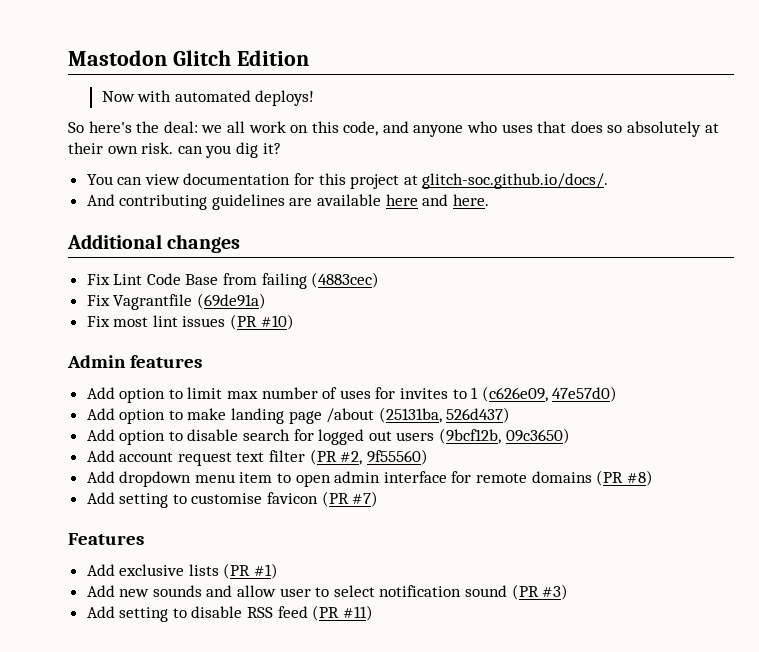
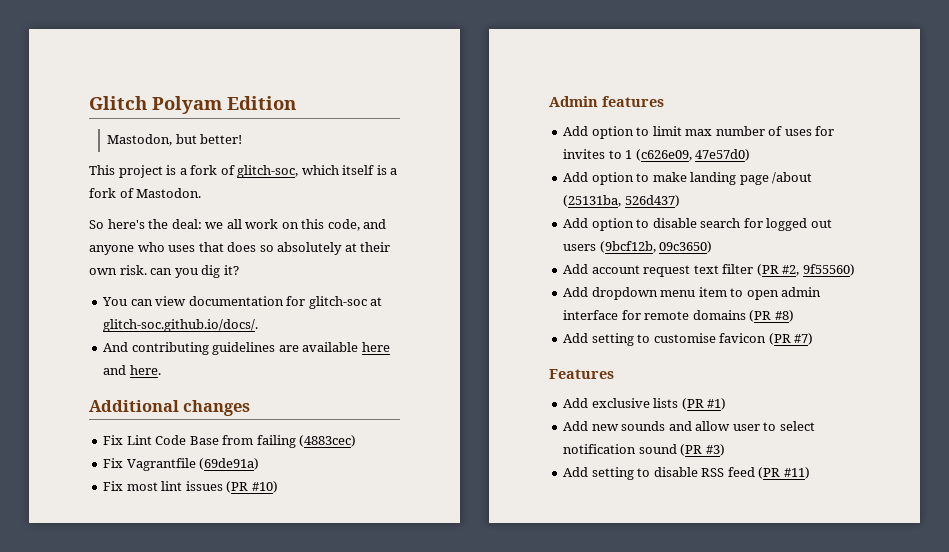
- Mastodon Glitch Edition
+ Glitch Polyam Edition
- Now with automated deploys!
+ Mastodon, but better!
+ This project is a fork of glitch-soc, which itself is a fork of Mastodon.
- You can view documentation for this project at glitch-soc.github.io/docs/.
+ You can view documentation for glitch-soc at glitch-soc.github.io/docs/.

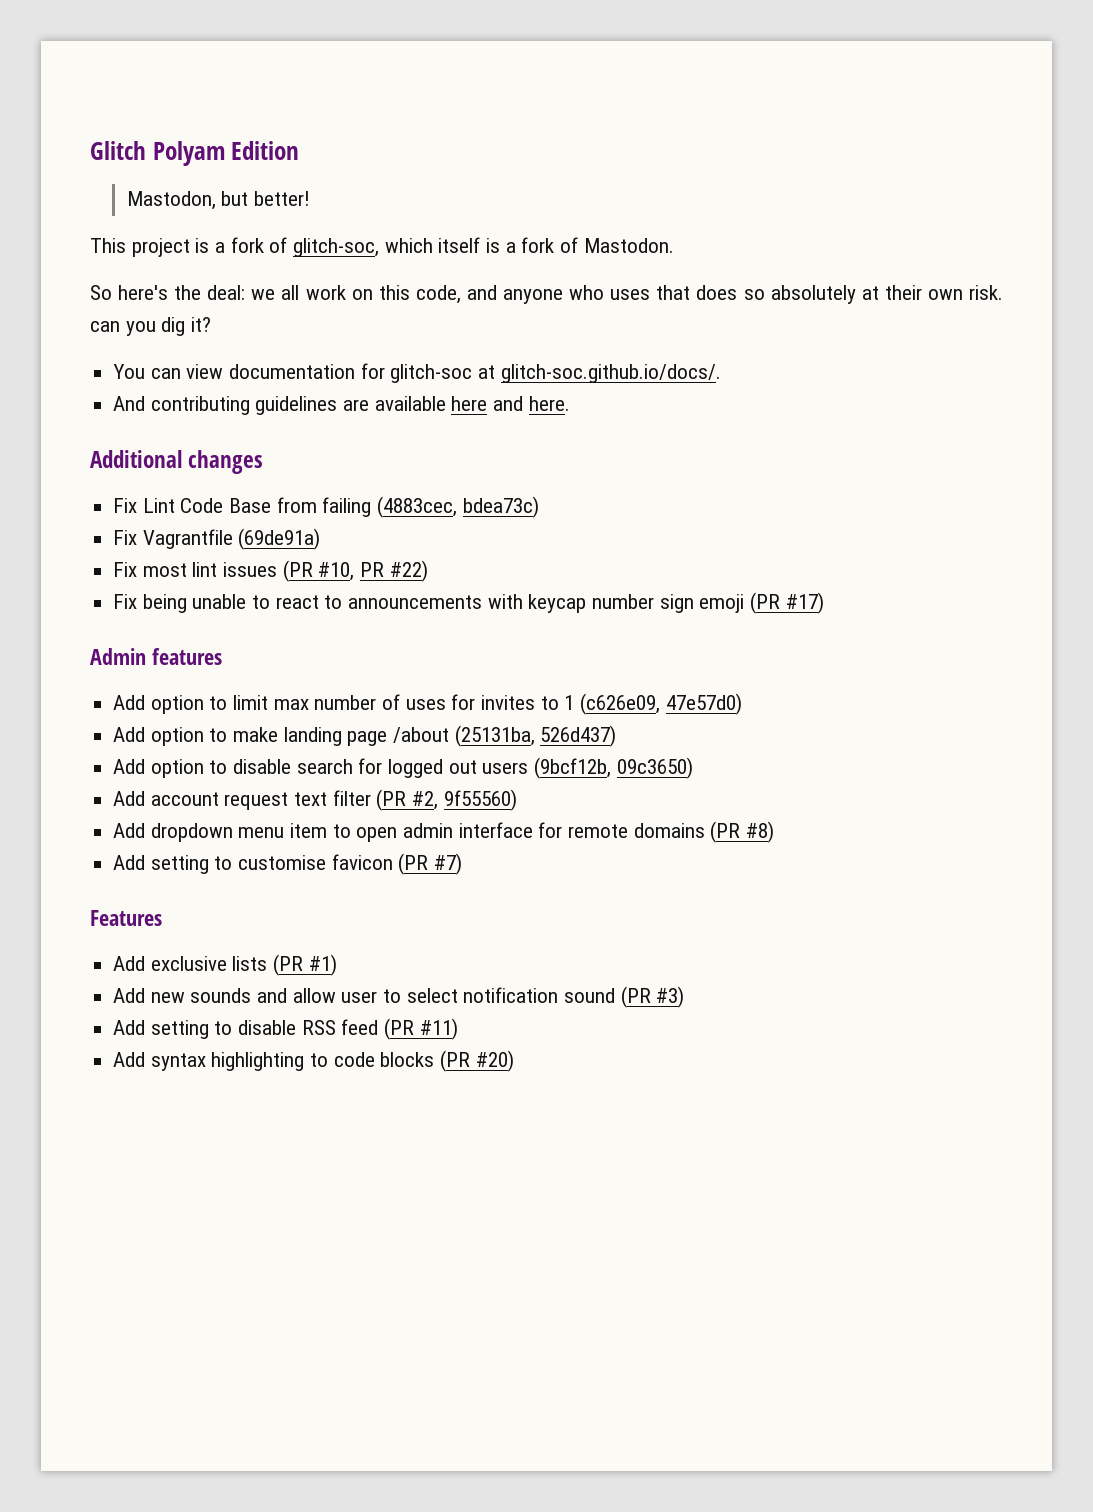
- Fix Lint Code Base from failing (4883cec)
+ Fix Lint Code Base from failing (4883cec, bdea73c)
- Fix most lint issues (PR #10)
+ Fix most lint issues (PR #10, PR #22)
+ Fix being unable to react to announcements with keycap number sign emoji (PR #17)
+ Add syntax highlighting to code blocks (PR #20)

